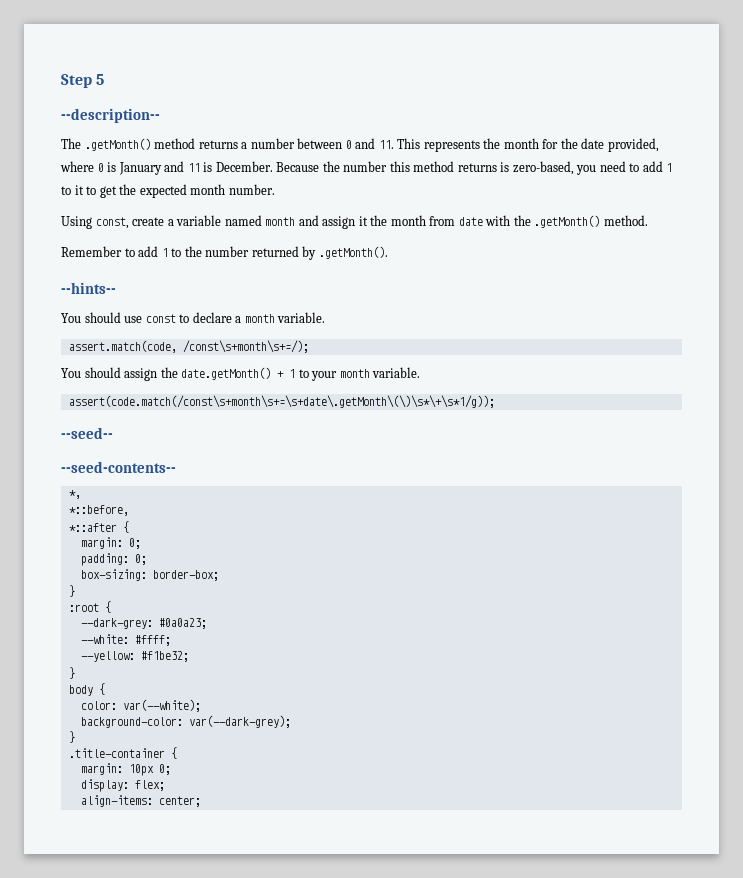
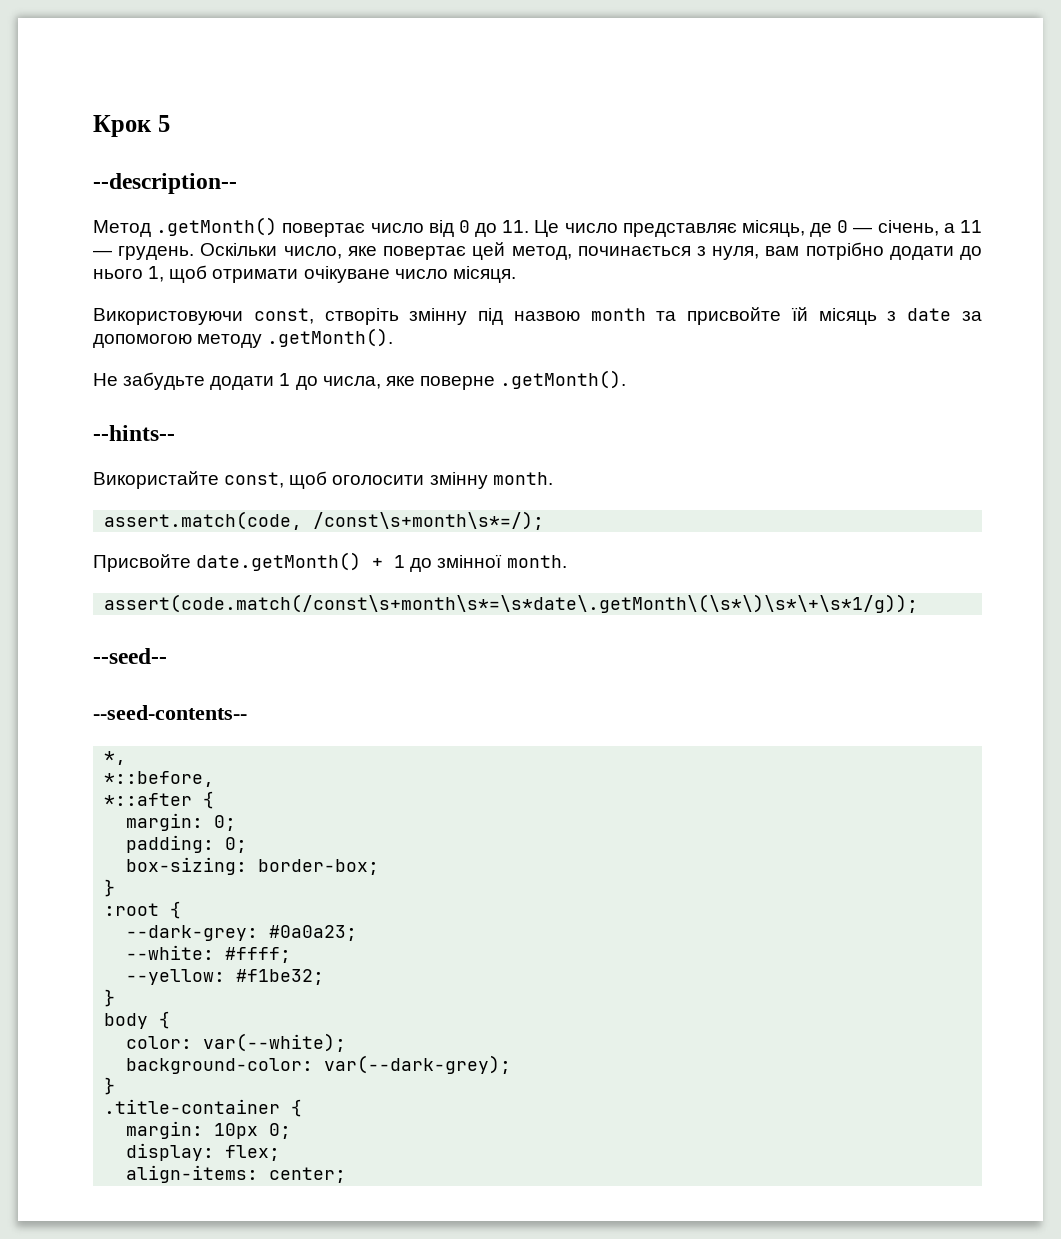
- Step 5
+ Крок 5
- The .getMonth() method returns a number between 0 and 11. This represents the month for the date provided, where 0 is January and 11 is December. Because the number this method returns is zero-based, you need to add 1 to it to get the expected month number.
- Using const, create a variable named month and assign it the month from date with the .getMonth() method.
- Remember to add 1 to the number returned by .getMonth().
+ Метод .getMonth() повертає число від 0 до 11. Це число представляє місяць, де 0 — січень, а 11 — грудень. Оскільки число, яке повертає цей метод, починається з нуля, вам потрібно додати до нього 1, щоб отримати очікуване число місяця.
+ Використовуючи const, створіть змінну під назвою month та присвойте їй місяць з date за допомогою методу .getMonth().
+ Не забудьте додати 1 до числа, яке поверне .getMonth().
  --hints--
- You should use const to declare a month variable.
- assert.match(code, /const\s+month\s+=/);
- You should assign the date.getMonth() + 1 to your month variable.
- assert(code.match(/const\s+month\s+=\s+date\.getMonth\(\)\s*\+\s*1/g));
+ Використайте const, щоб оголосити змінну month.
+ assert.match(code, /const\s+month\s*=/);
+ Присвойте date.getMonth() + 1 до змінної month.
+ assert(code.match(/const\s+month\s*=\s*date\.getMonth\(\s*\)\s*\+\s*1/g));

